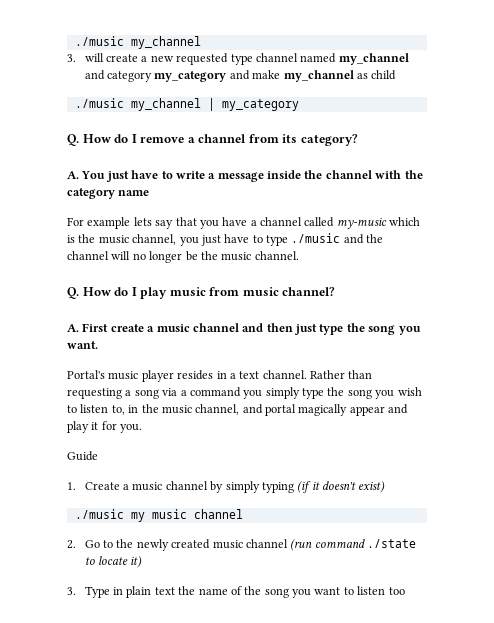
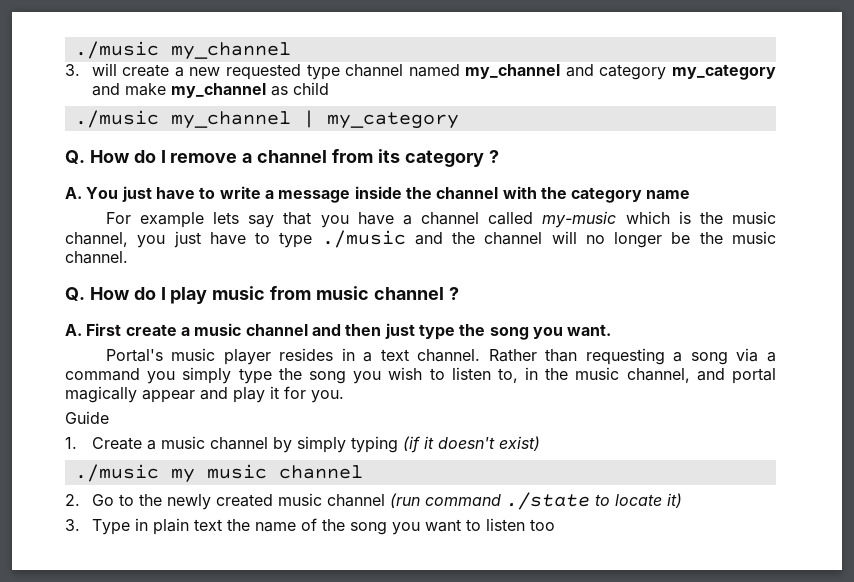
- Q. How do I remove a channel from its category?
+ Q. How do I remove a channel from its category ?
- Q. How do I play music from music channel?
+ Q. How do I play music from music channel ?

